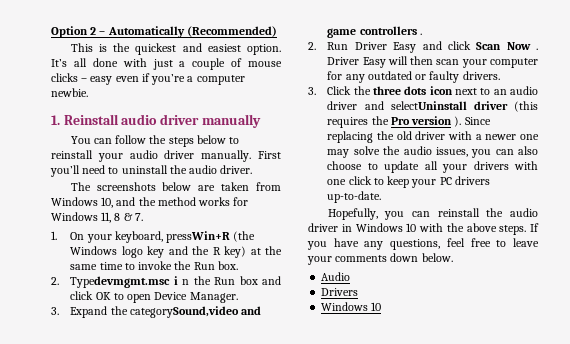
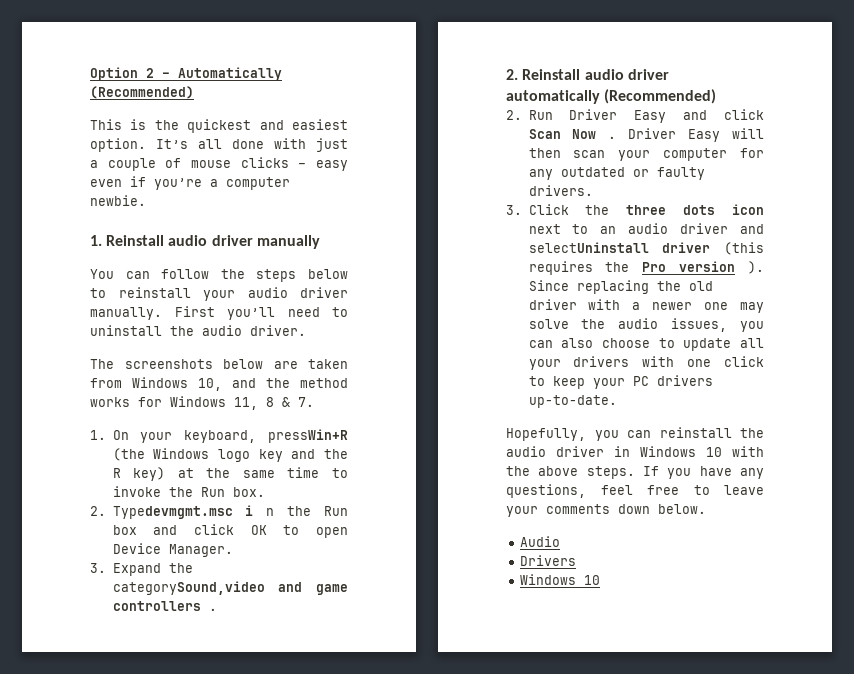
+ 2. Reinstall audio driver automatically (Recommended)

